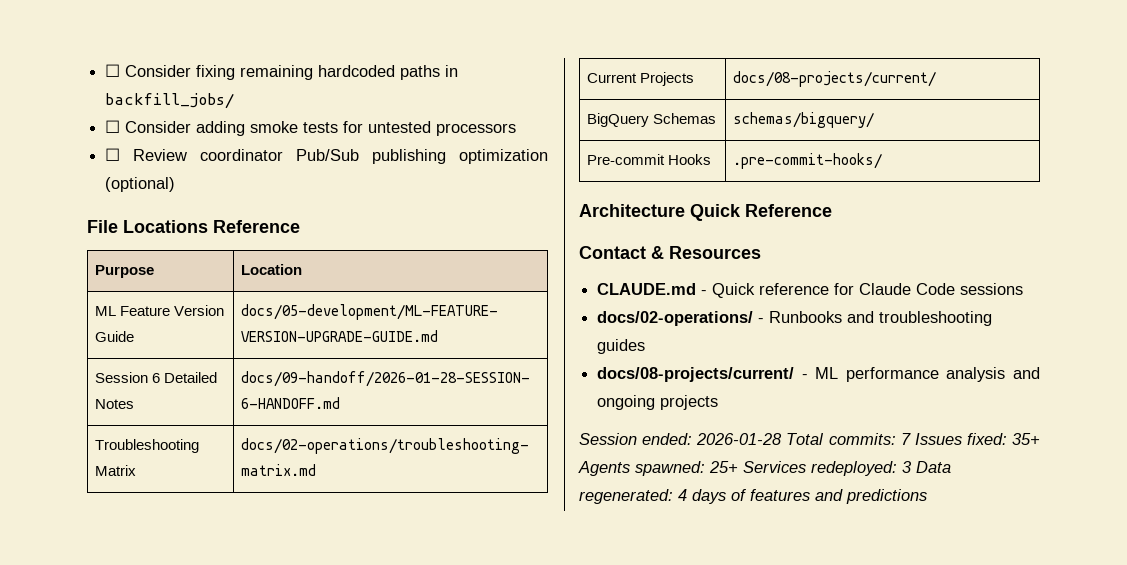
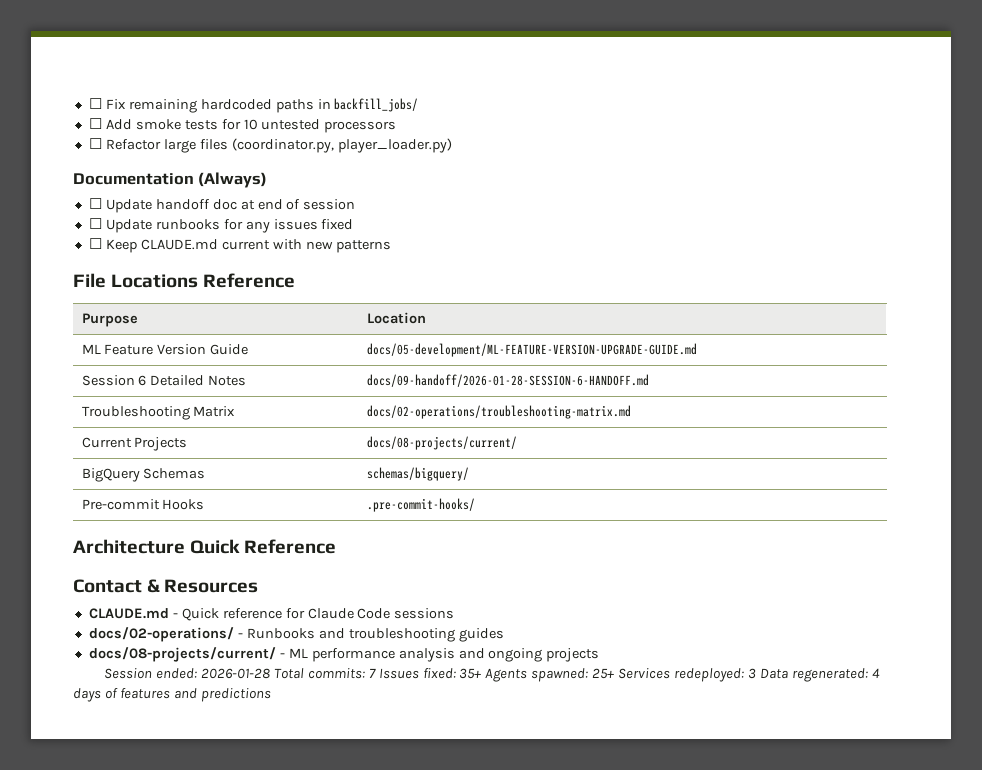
- ☐ Consider fixing remaining hardcoded paths in backfill_jobs/
+ ☐ Fix remaining hardcoded paths in backfill_jobs/
- ☐ Consider adding smoke tests for untested processors
+ ☐ Add smoke tests for 10 untested processors
- ☐ Review coordinator Pub/Sub publishing optimization (optional)
+ ☐ Refactor large files (coordinator.py, player_loader.py)
+ Documentation (Always)
+ ☐ Update handoff doc at end of session
+ ☐ Update runbooks for any issues fixed
+ ☐ Keep CLAUDE.md current with new patterns

